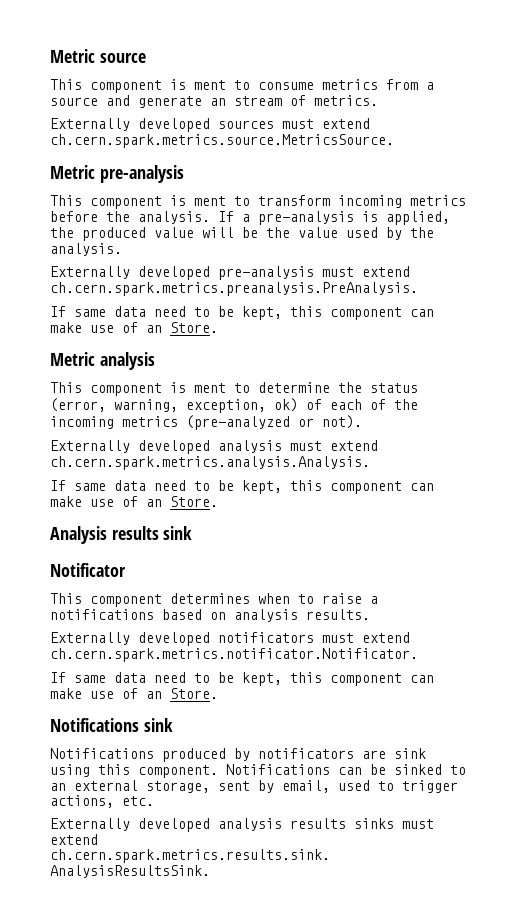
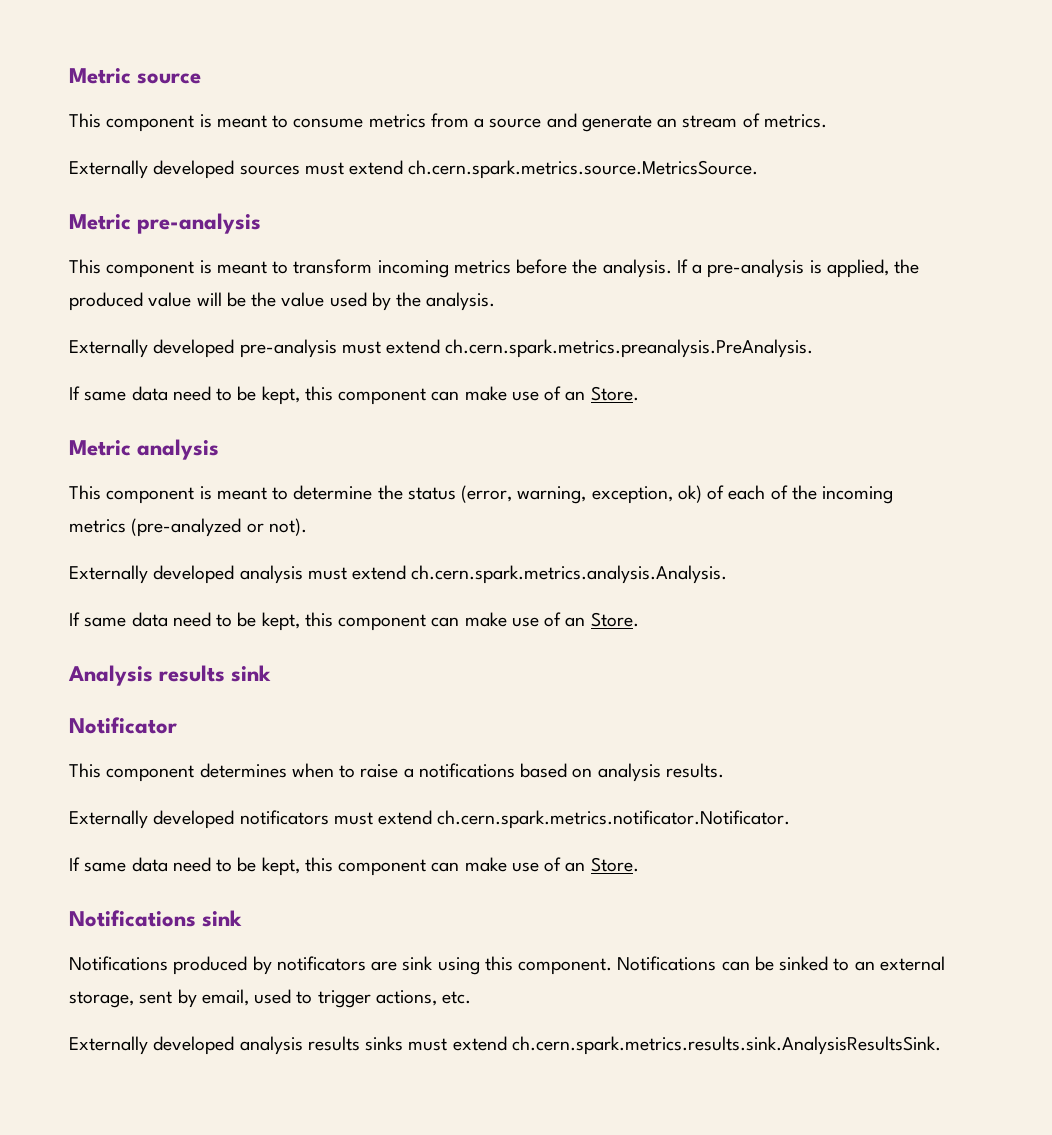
- This component is ment to consume metrics from a source and generate an stream of metrics.
+ This component is meant to consume metrics from a source and generate an stream of metrics.
- This component is ment to transform incoming metrics before the analysis.
+ This component is meant to transform incoming metrics before the analysis.
- This component is ment to determine the status (error, warning, exception, ok) of each of the incoming metrics (pre-analyzed or not).
+ This component is meant to determine the status (error, warning, exception, ok) of each of the incoming metrics (pre-analyzed or not).

